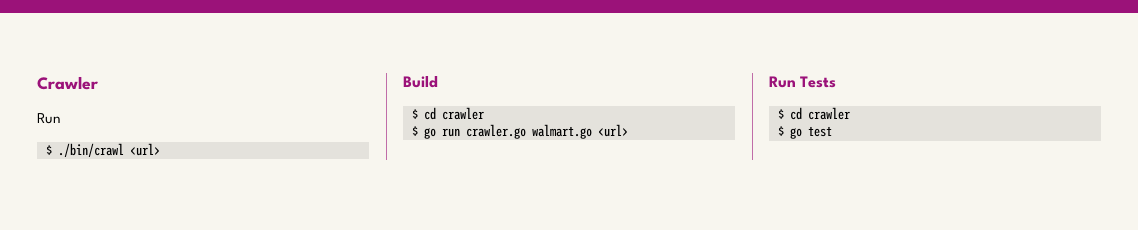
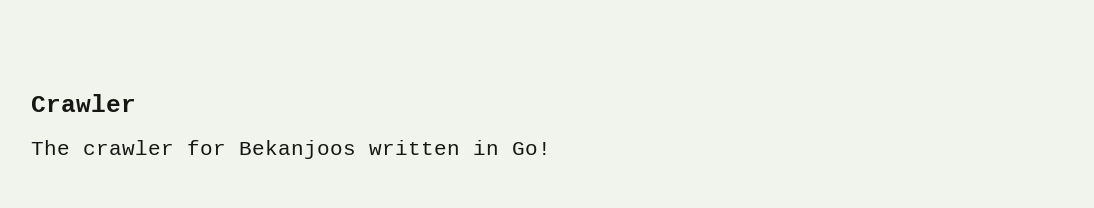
  Crawler
- Run
- $ ./bin/crawl <url>
- Build
- $ cd crawler
- $ go run crawler.go walmart.go <url>
- Run Tests
- $ cd crawler
- $ go test
+ The crawler for Bekanjoos written in Go!

